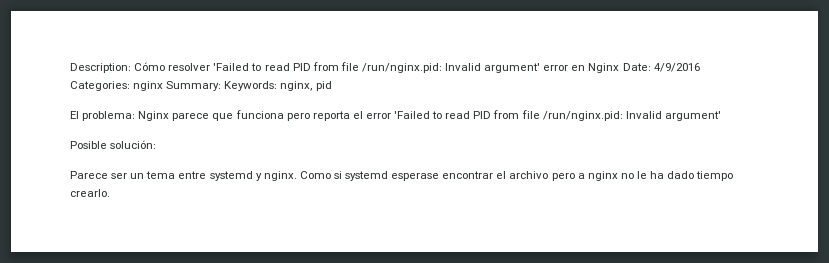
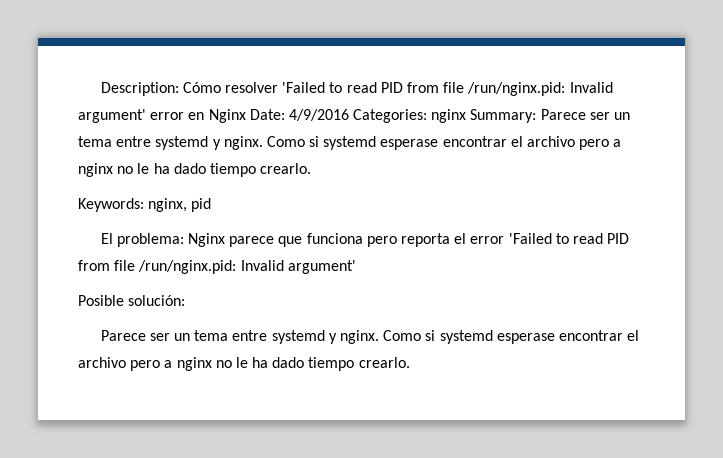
- Description: Cómo resolver 'Failed to read PID from file /run/nginx.pid: Invalid argument' error en Nginx Date: 4/9/2016 Categories: nginx Summary: Keywords: nginx, pid
+ Description: Cómo resolver 'Failed to read PID from file /run/nginx.pid: Invalid argument' error en Nginx Date: 4/9/2016 Categories: nginx Summary: Parece ser un tema entre systemd y nginx. Como si systemd esperase encontrar el archivo pero a nginx no le ha dado tiempo crearlo.
+ Keywords: nginx, pid

